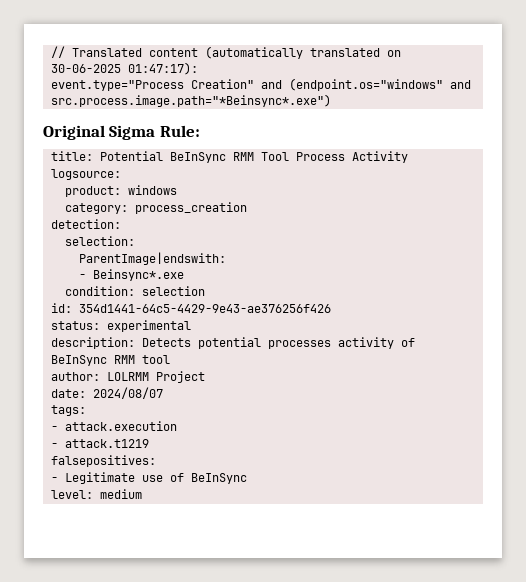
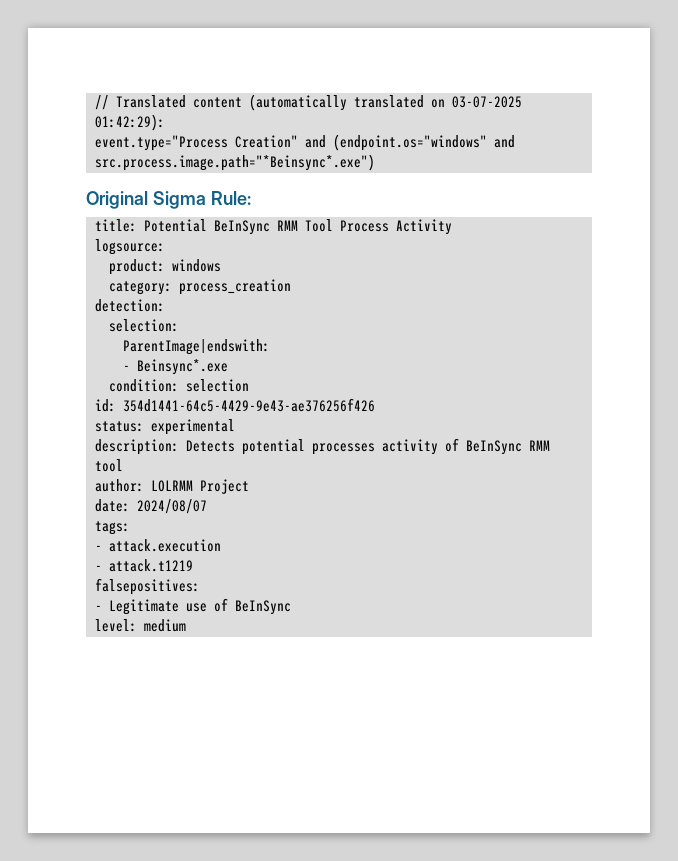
- // Translated content (automatically translated on 30-06-2025 01:47:17):
+ // Translated content (automatically translated on 03-07-2025 01:42:29):

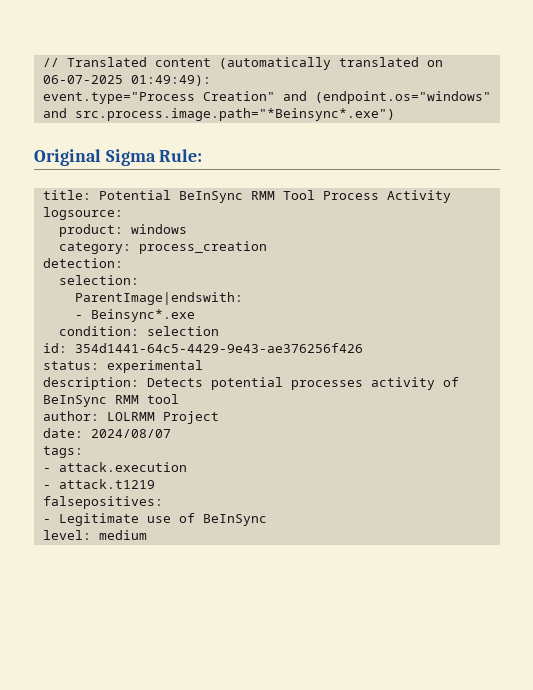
- // Translated content (automatically translated on 03-07-2025 01:42:29):
+ // Translated content (automatically translated on 06-07-2025 01:49:49):

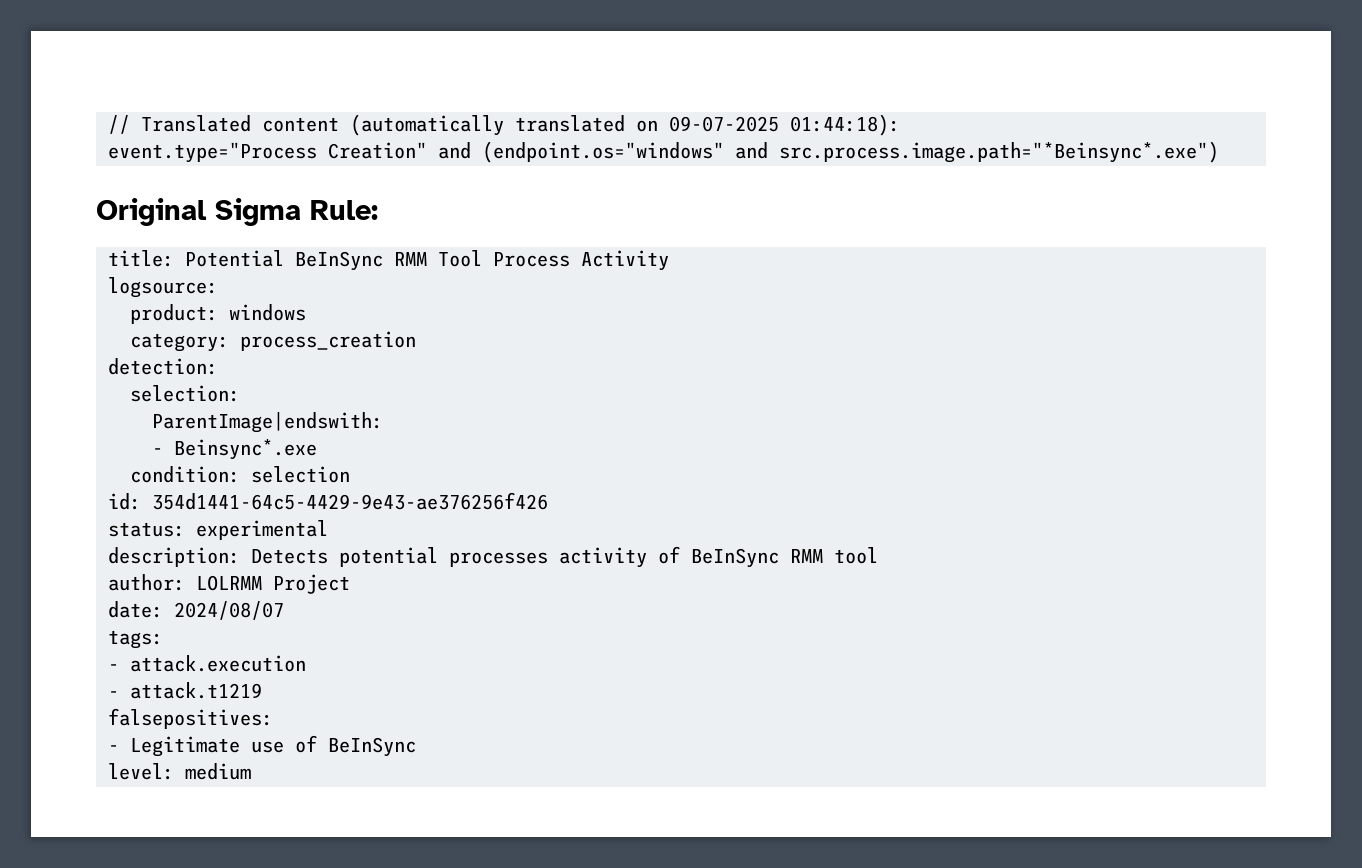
- // Translated content (automatically translated on 06-07-2025 01:49:49):
+ // Translated content (automatically translated on 09-07-2025 01:44:18):

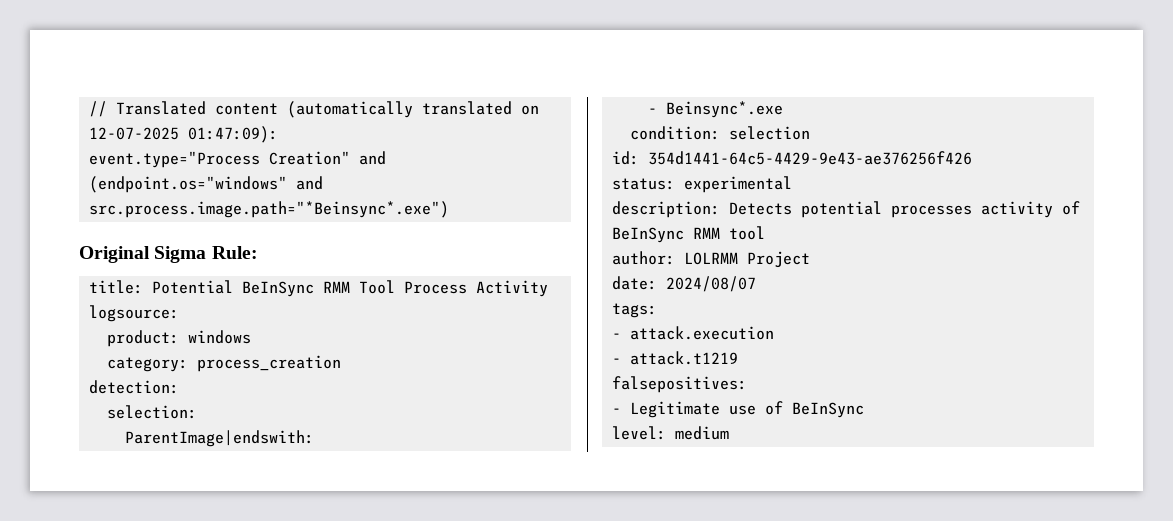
- // Translated content (automatically translated on 09-07-2025 01:44:18):
+ // Translated content (automatically translated on 12-07-2025 01:47:09):

